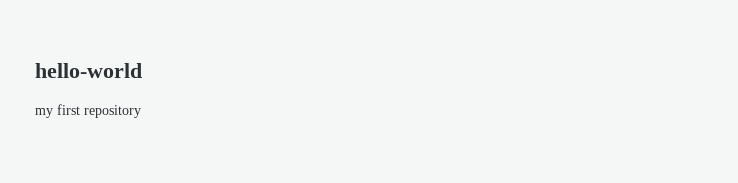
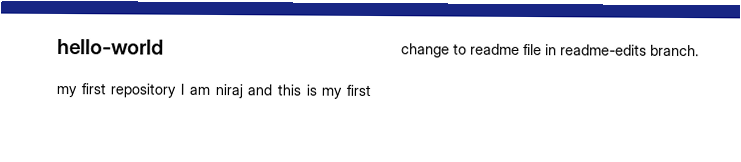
- my first repository
+ my first repository I am niraj and this is my first change to readme file in readme-edits branch.

